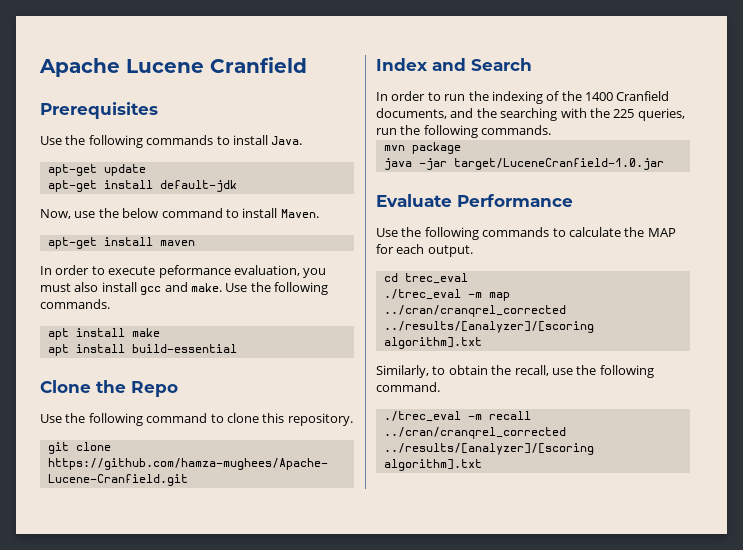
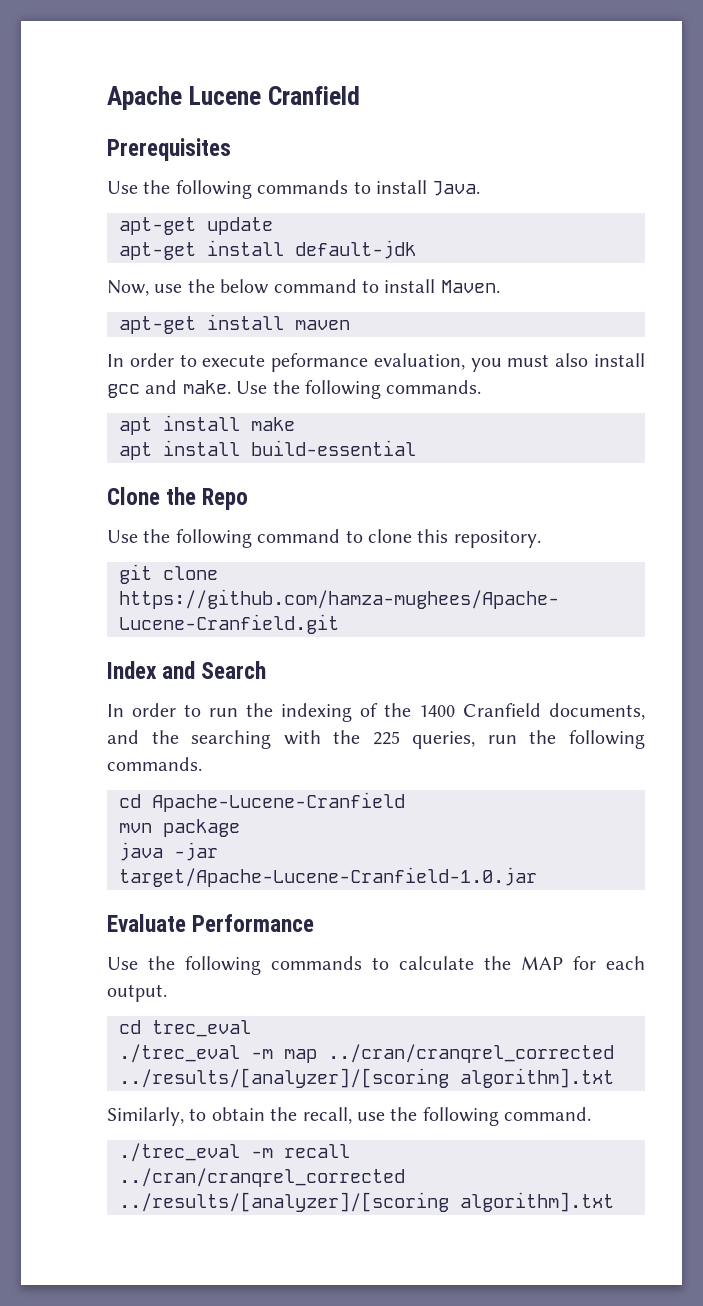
+ cd Apache-Lucene-Cranfield
- java -jar target/LuceneCranfield-1.0.jar
+ java -jar target/Apache-Lucene-Cranfield-1.0.jar

